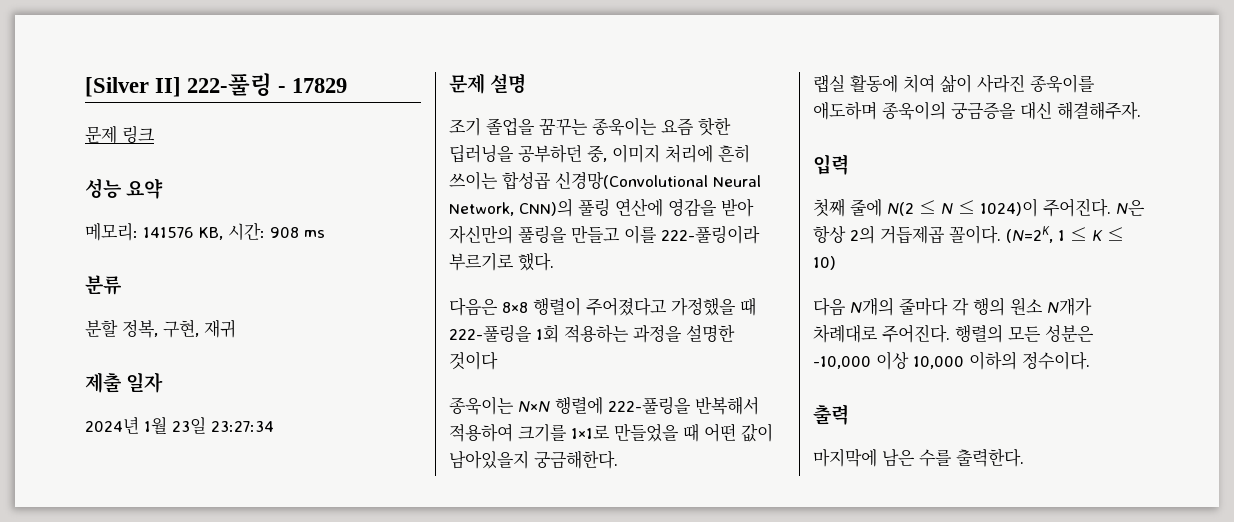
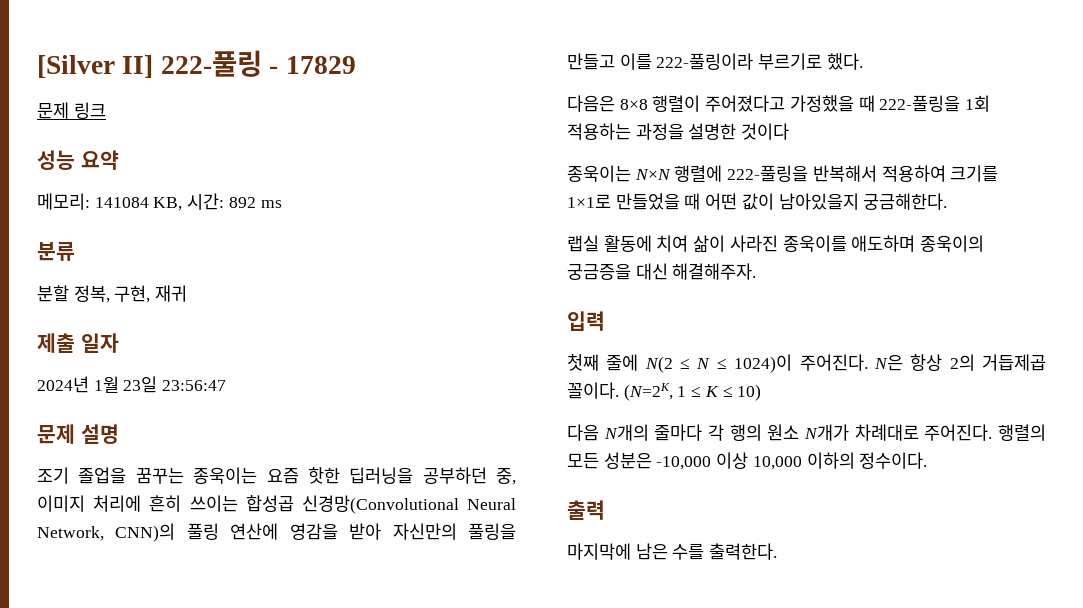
- 메모리: 141576 KB, 시간: 908 ms
+ 메모리: 141084 KB, 시간: 892 ms
- 2024년 1월 23일 23:27:34
+ 2024년 1월 23일 23:56:47

